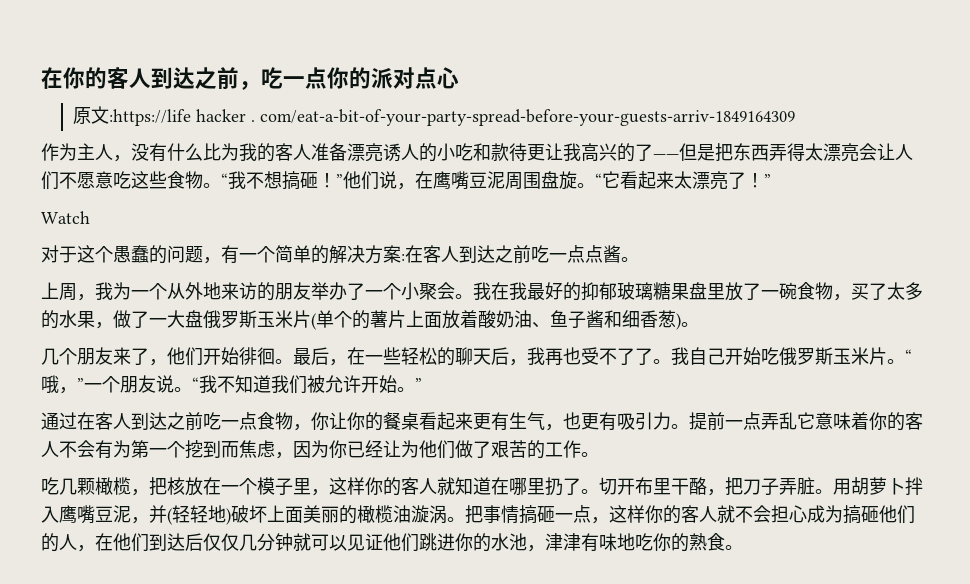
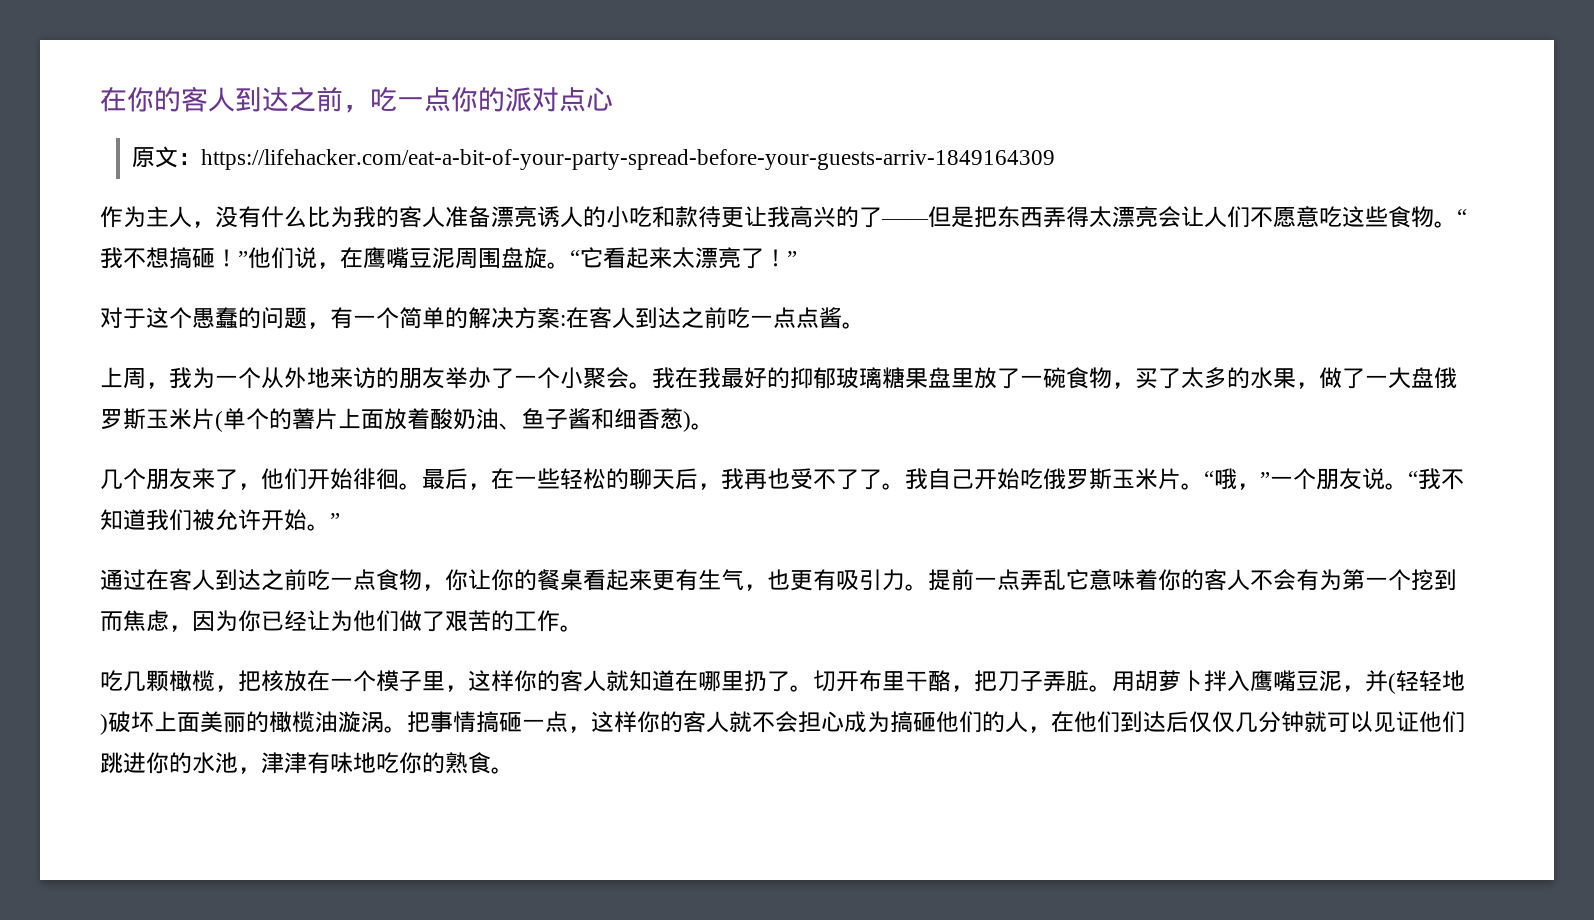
- 原文:https://life hacker . com/eat-a-bit-of-your-party-spread-before-your-guests-arriv-1849164309
+ 原文：https://lifehacker.com/eat-a-bit-of-your-party-spread-before-your-guests-arriv-1849164309
- Watch

